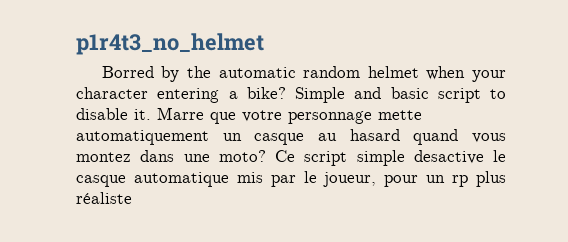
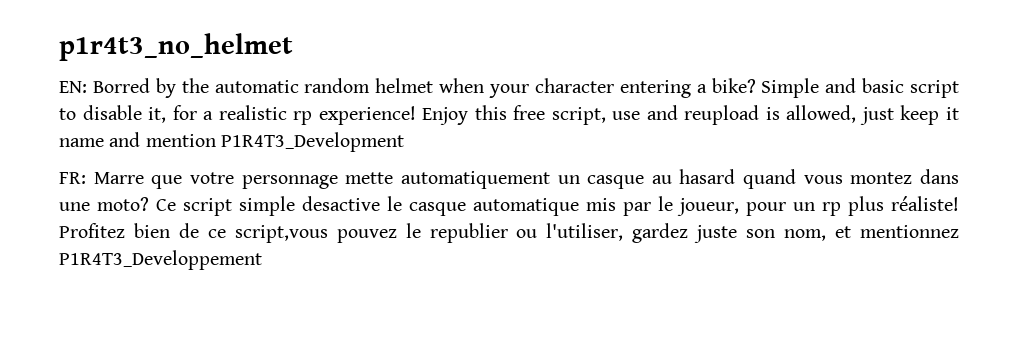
- Borred by the automatic random helmet when your character entering a bike?
+ EN: Borred by the automatic random helmet when your character entering a bike?
- Simple and basic script to disable it. Marre que votre personnage mette automatiquement un casque au hasard quand vous montez dans une moto?
+ Simple and basic script to disable it, for a realistic rp experience! Enjoy this free script, use and reupload is allowed, just keep it name and mention P1R4T3_Development
+ FR: Marre que votre personnage mette automatiquement un casque au hasard quand vous montez dans une moto?
- Ce script simple desactive le casque automatique mis par le joueur, pour un rp plus réaliste
+ Ce script simple desactive le casque automatique mis par le joueur, pour un rp plus réaliste! Profitez bien de ce script,vous pouvez le republier ou l'utiliser, gardez juste son nom, et mentionnez P1R4T3_Developpement

